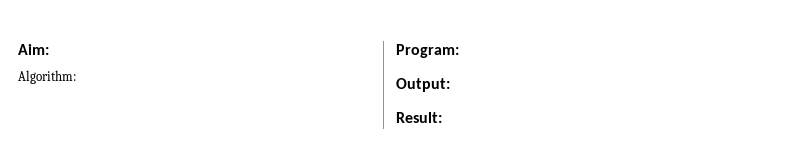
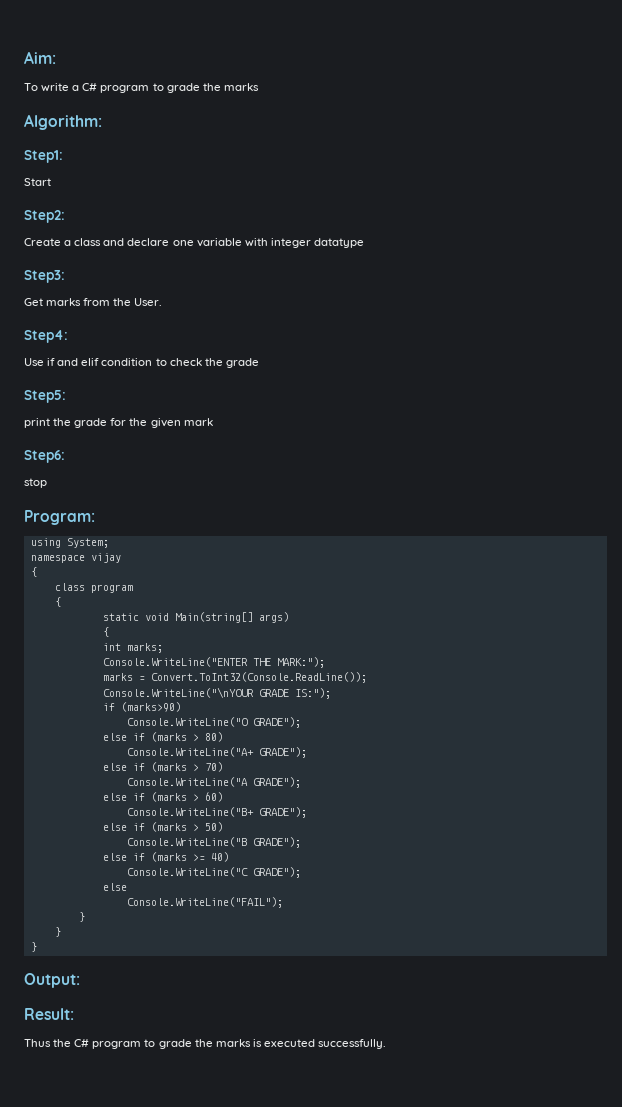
+ To write a C# program to grade the marks
  Algorithm:
+ Step1:
+ Start
+ Step2:
+ Create a class and declare one variable with integer datatype
+ Step3:
+ Get marks from the User.
+ Step4:
+ Use if and elif condition to check the grade
+ Step5:
+ print the grade for the given mark
+ Step6:
+ stop
  Program:
+ using System;
+ namespace vijay
+ {
+ class program
+ {
+ static void Main(string[] args)
+ {
+ int marks;
+ Console.WriteLine("ENTER THE MARK:");
+ marks = Convert.ToInt32(Console.ReadLine());
+ Console.WriteLine("\nYOUR GRADE IS:");
+ if (marks>90)
+ Console.WriteLine("O GRADE");
+ else if (marks > 80)
+ Console.WriteLine("A+ GRADE");
+ else if (marks > 70)
+ Console.WriteLine("A GRADE");
+ else if (marks > 60)
+ Console.WriteLine("B+ GRADE");
+ else if (marks > 50)
+ Console.WriteLine("B GRADE");
+ else if (marks >= 40)
+ Console.WriteLine("C GRADE");
+ else
+ Console.WriteLine("FAIL");
+ }
+ }
+ }
  Output:
  Result:
+ Thus the C# program to grade the marks is executed successfully.

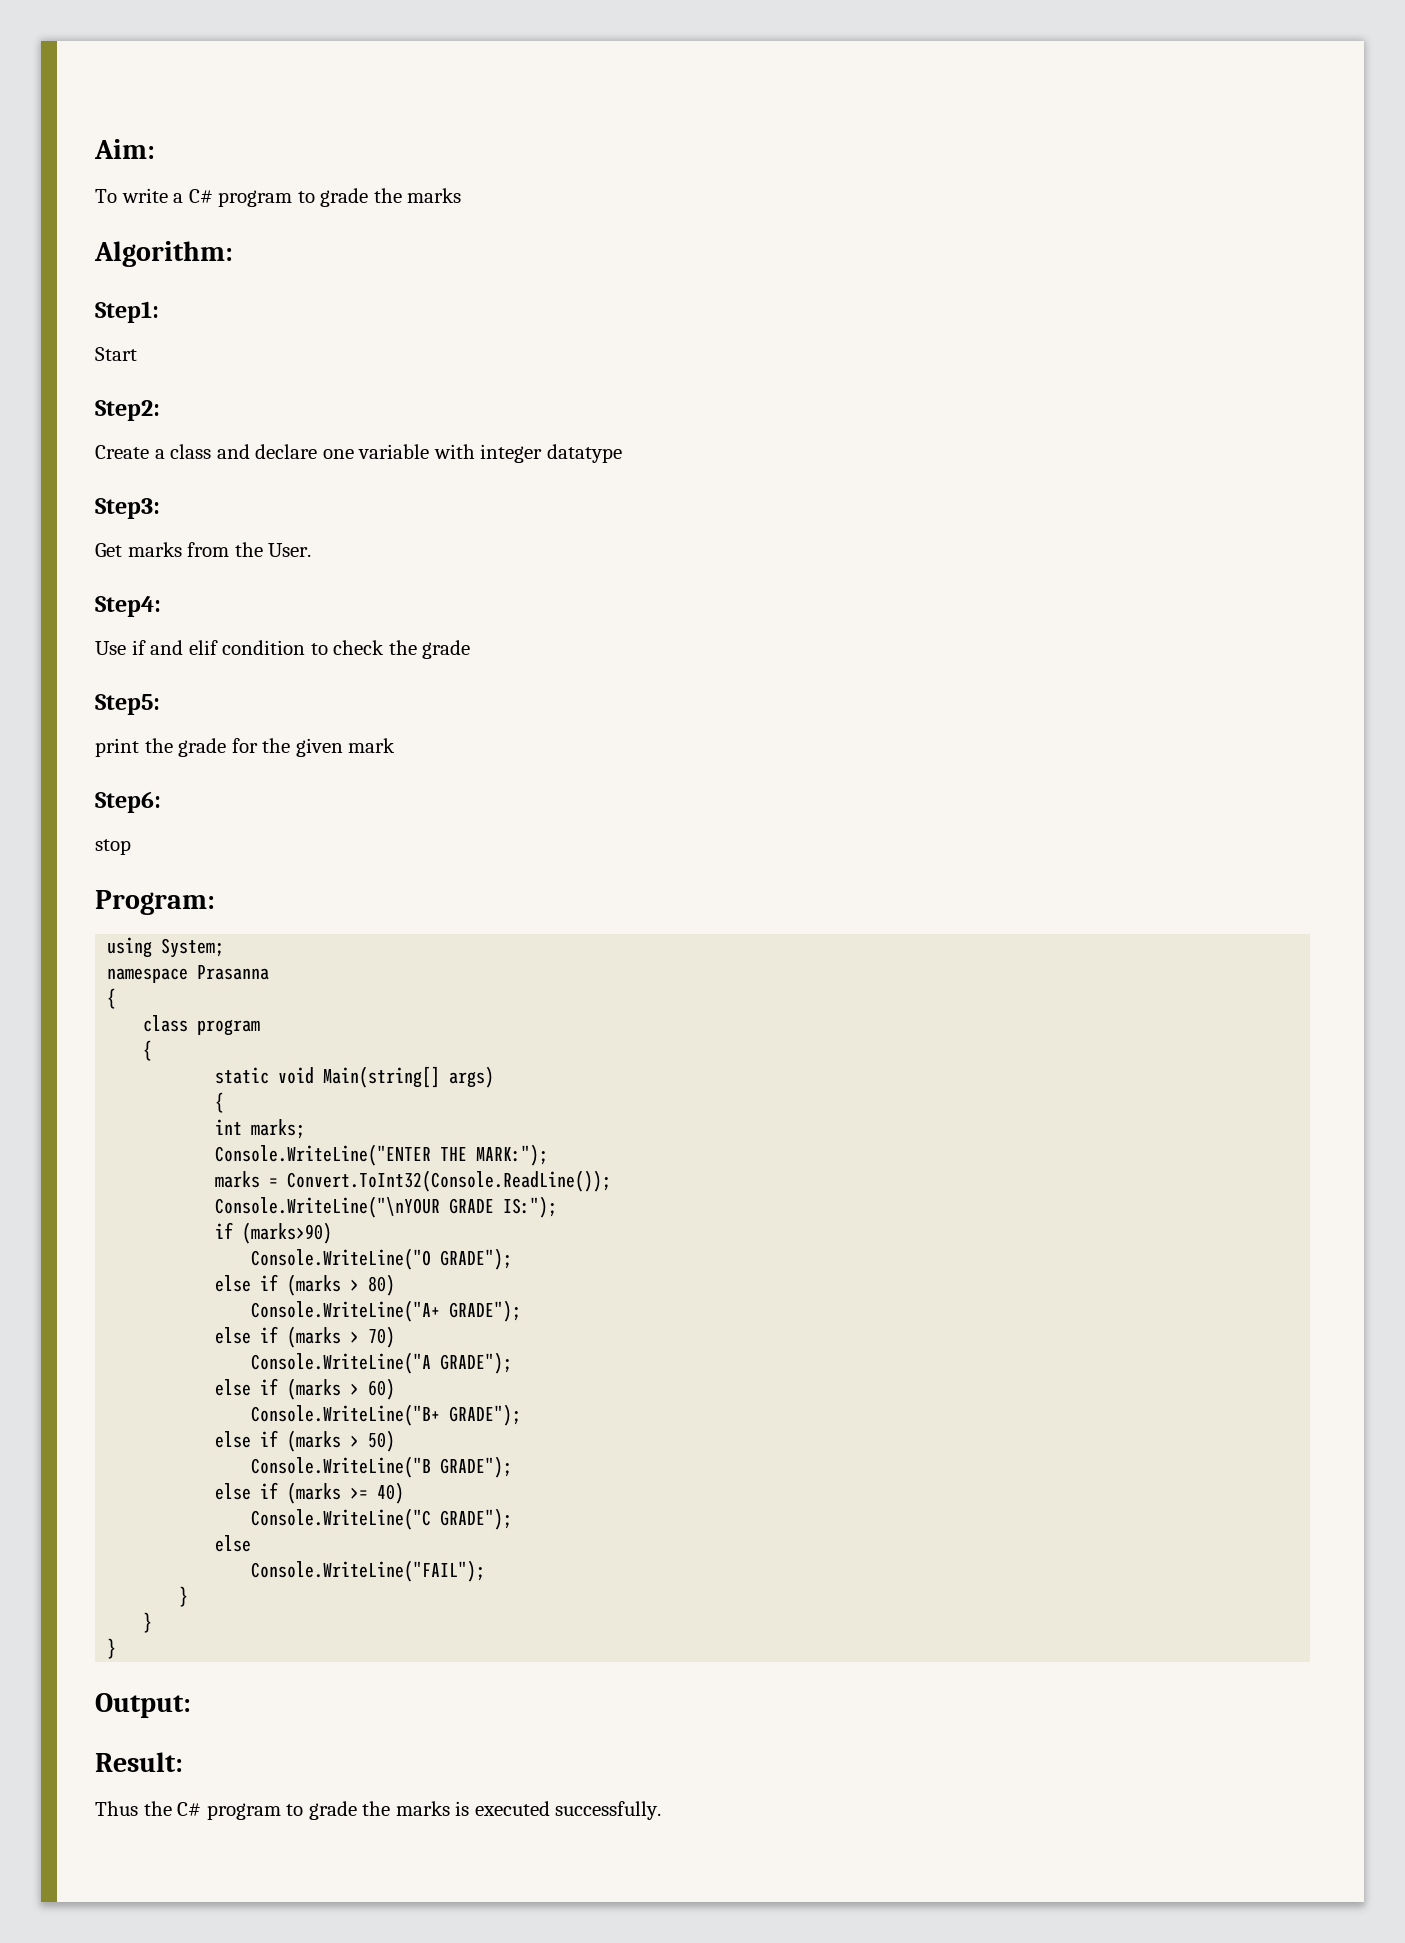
- namespace vijay
+ namespace Prasanna

